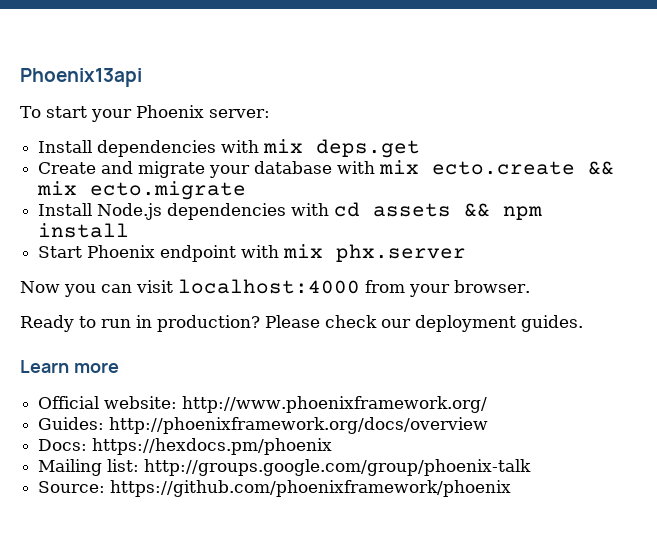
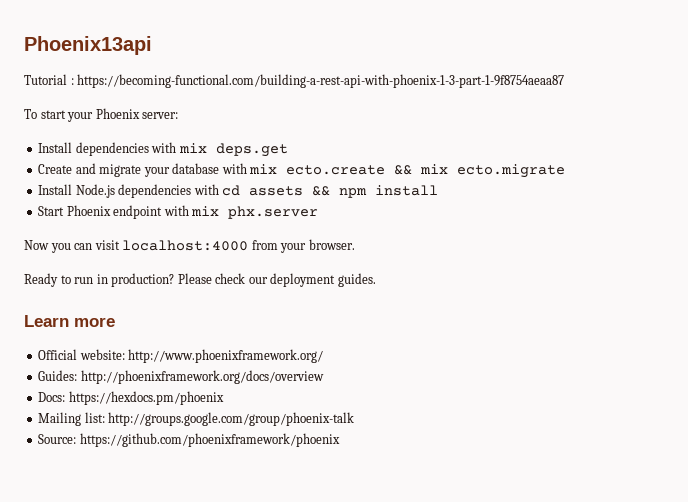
+ Tutorial : https://becoming-functional.com/building-a-rest-api-with-phoenix-1-3-part-1-9f8754aeaa87

